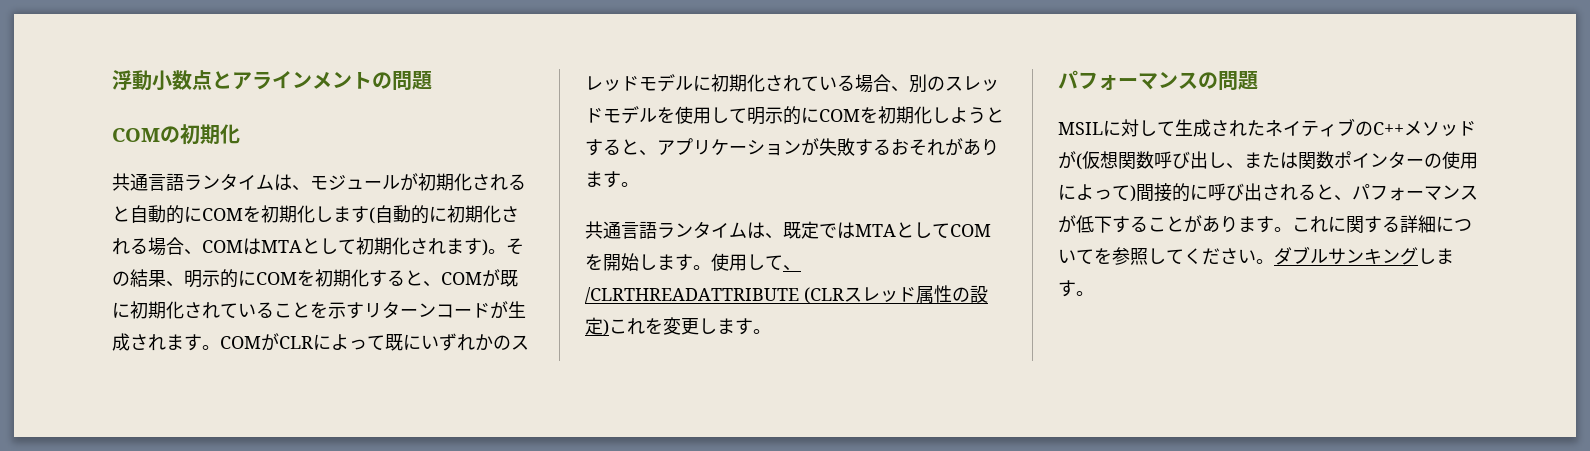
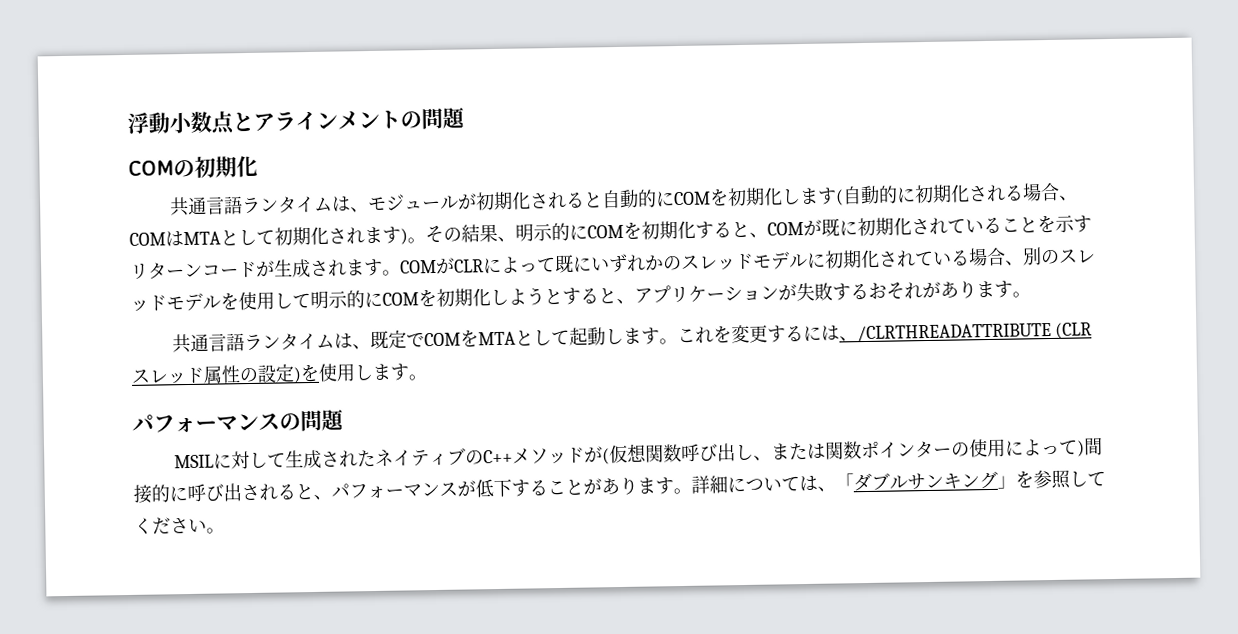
- 共通言語ランタイムは、既定ではMTAとしてCOMを開始します。使用して、/CLRTHREADATTRIBUTE (CLRスレッド属性の設定)これを変更します。
+ 共通言語ランタイムは、既定でCOMをMTAとして起動します。これを変更するには、/CLRTHREADATTRIBUTE (CLRスレッド属性の設定)を使用します。
- これに関する詳細についてを参照してください。ダブルサンキングします。
+ 詳細については、「ダブルサンキング」を参照してください。

